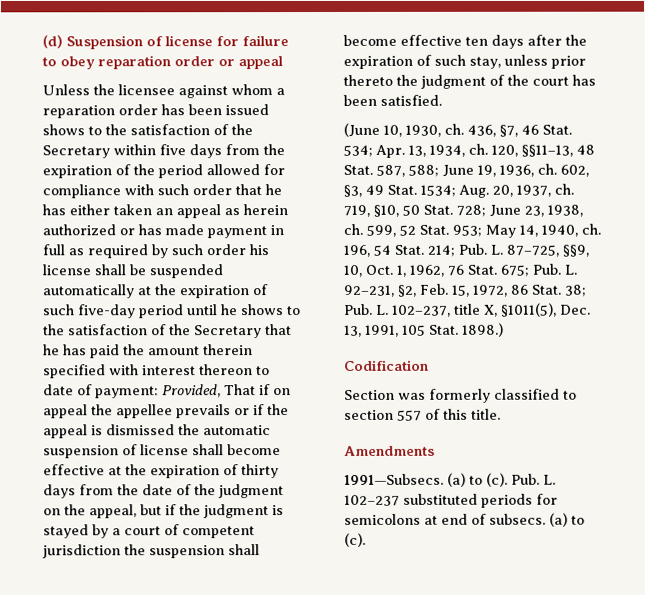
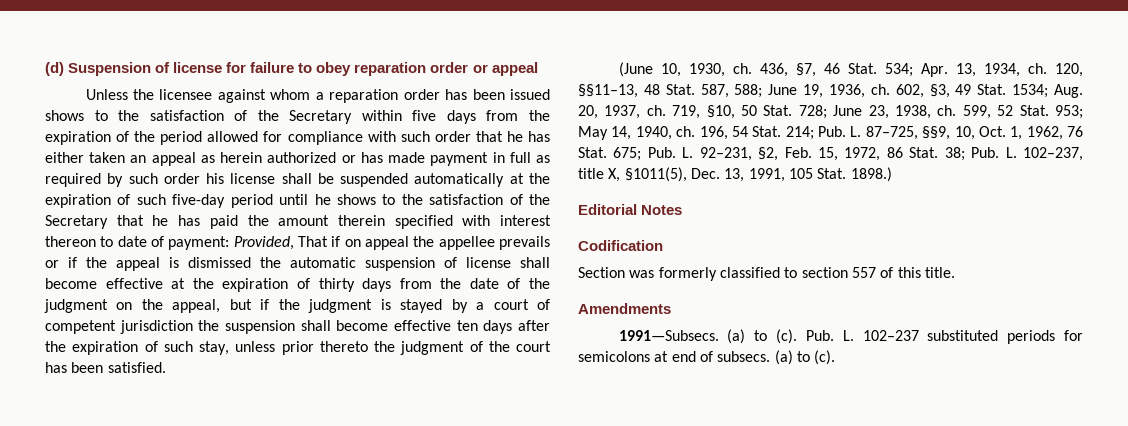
+ Editorial Notes

